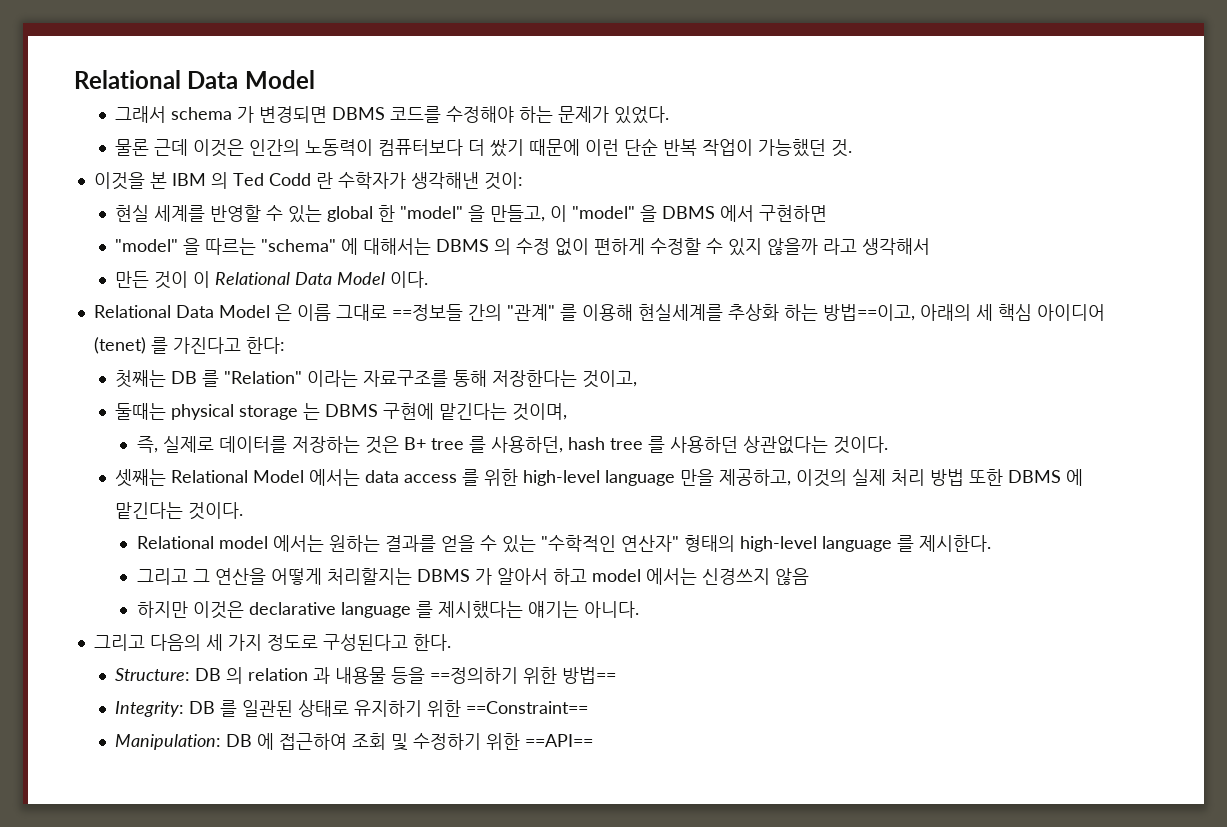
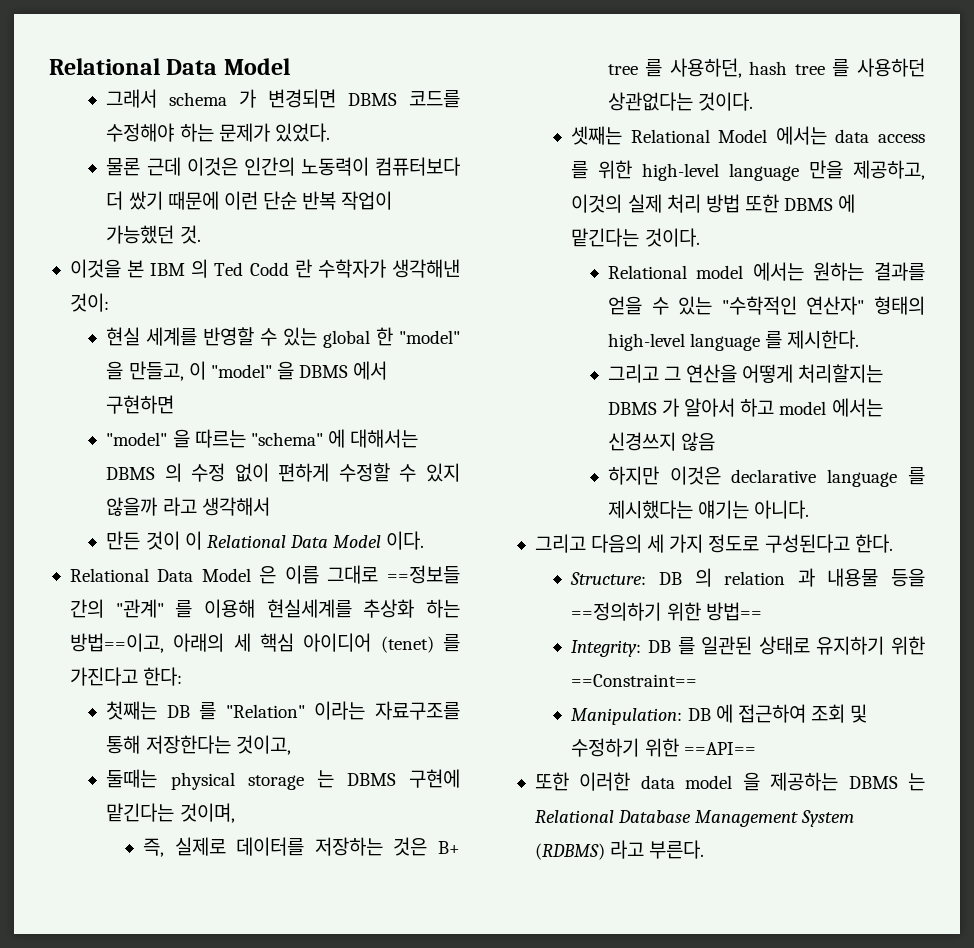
+ 또한 이러한 data model 을 제공하는 DBMS 는 Relational Database Management System (RDBMS) 라고 부른다.

